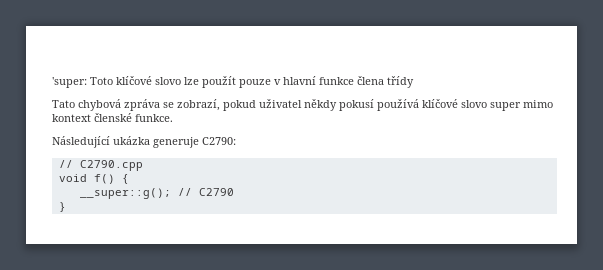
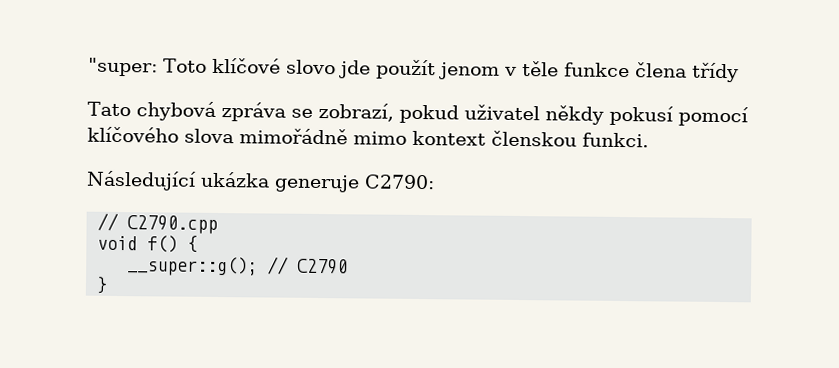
- 'super: Toto klíčové slovo lze použít pouze v hlavní funkce člena třídy
+ "super: Toto klíčové slovo jde použít jenom v těle funkce člena třídy
- Tato chybová zpráva se zobrazí, pokud uživatel někdy pokusí používá klíčové slovo super mimo kontext členské funkce.
+ Tato chybová zpráva se zobrazí, pokud uživatel někdy pokusí pomocí klíčového slova mimořádně mimo kontext členskou funkci.

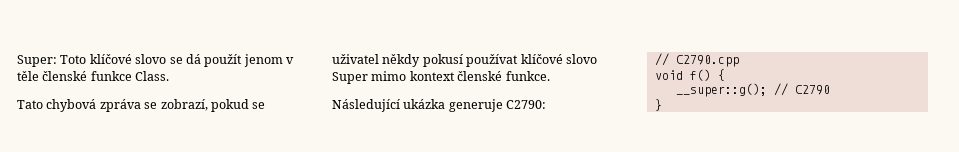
- "super: Toto klíčové slovo jde použít jenom v těle funkce člena třídy
+ Super: Toto klíčové slovo se dá použít jenom v těle členské funkce Class.
- Tato chybová zpráva se zobrazí, pokud uživatel někdy pokusí pomocí klíčového slova mimořádně mimo kontext členskou funkci.
+ Tato chybová zpráva se zobrazí, pokud se uživatel někdy pokusí používat klíčové slovo Super mimo kontext členské funkce.

